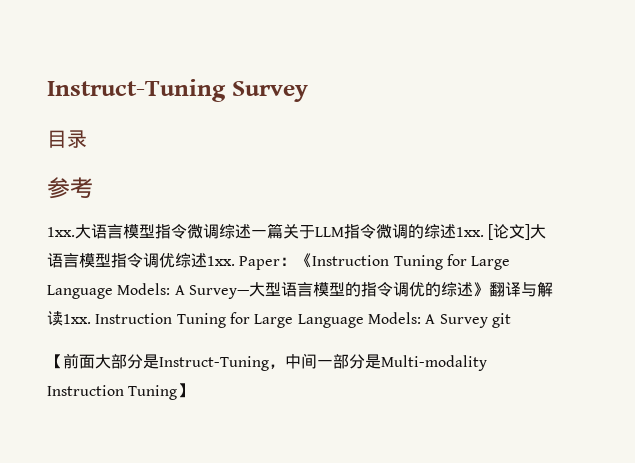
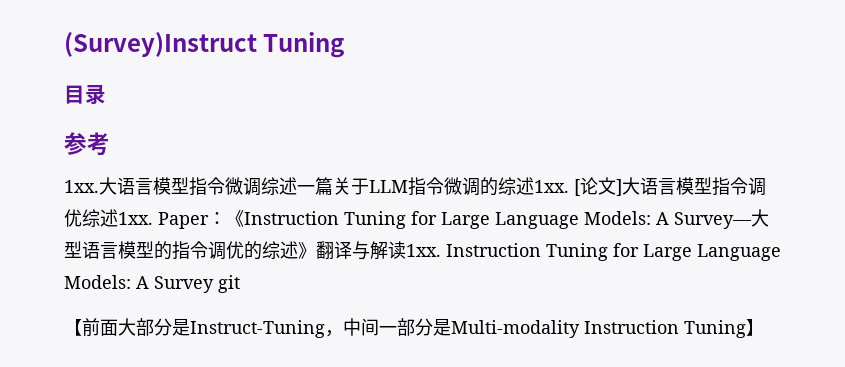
- Instruct-Tuning Survey
+ (Survey)Instruct Tuning

